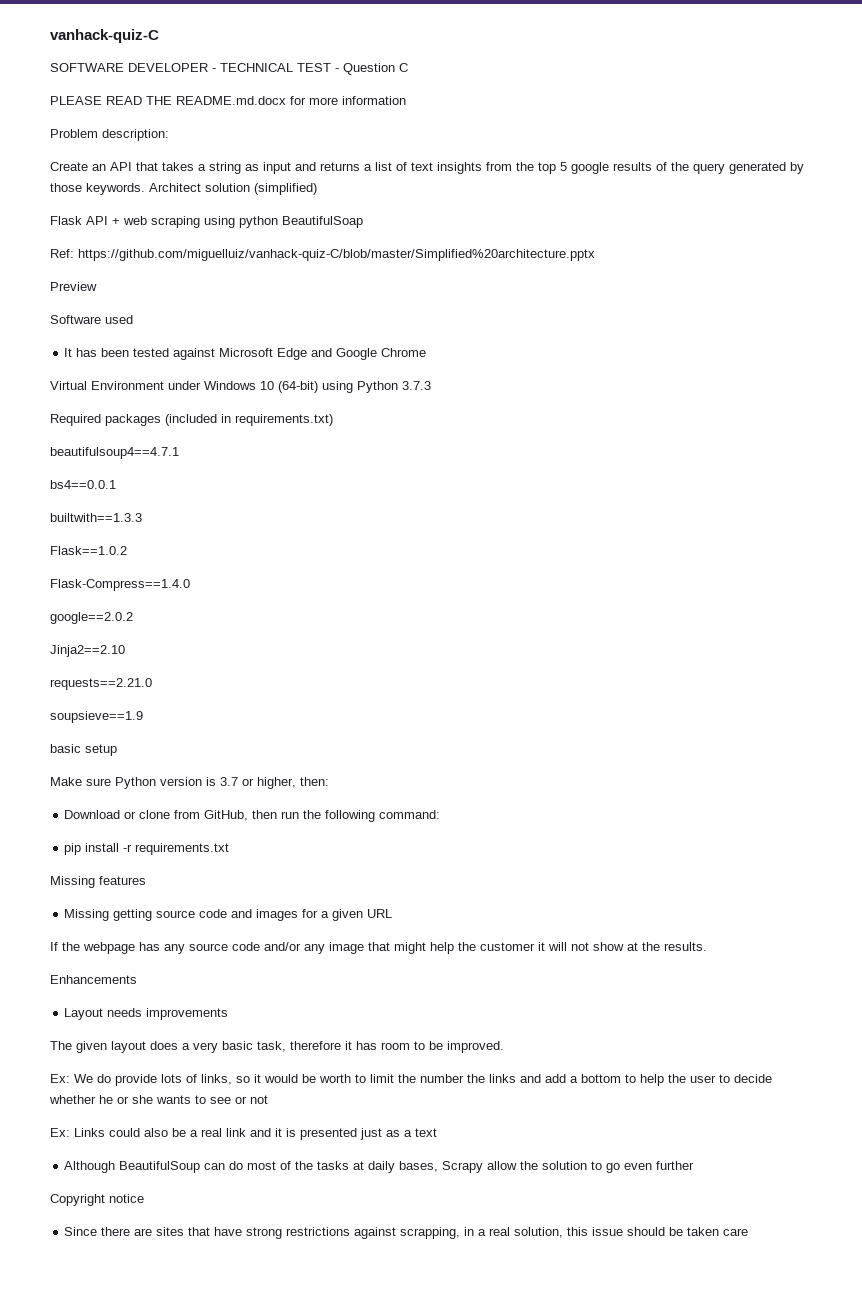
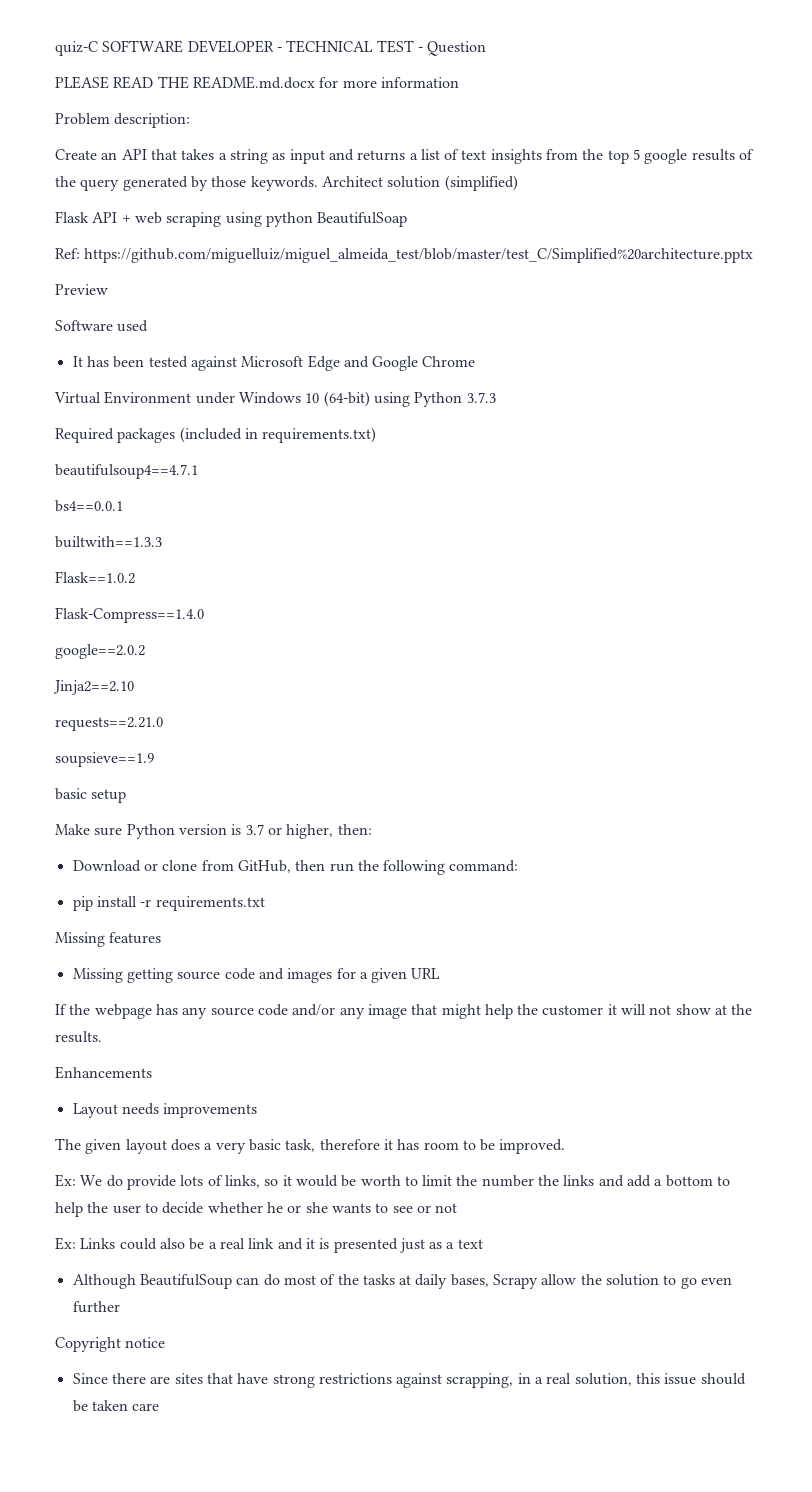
- vanhack-quiz-C
- SOFTWARE DEVELOPER - TECHNICAL TEST - Question C
+ quiz-C SOFTWARE DEVELOPER - TECHNICAL TEST - Question
- Ref: https://github.com/miguelluiz/vanhack-quiz-C/blob/master/Simplified%20architecture.pptx
+ Ref: https://github.com/miguelluiz/miguel_almeida_test/blob/master/test_C/Simplified%20architecture.pptx

